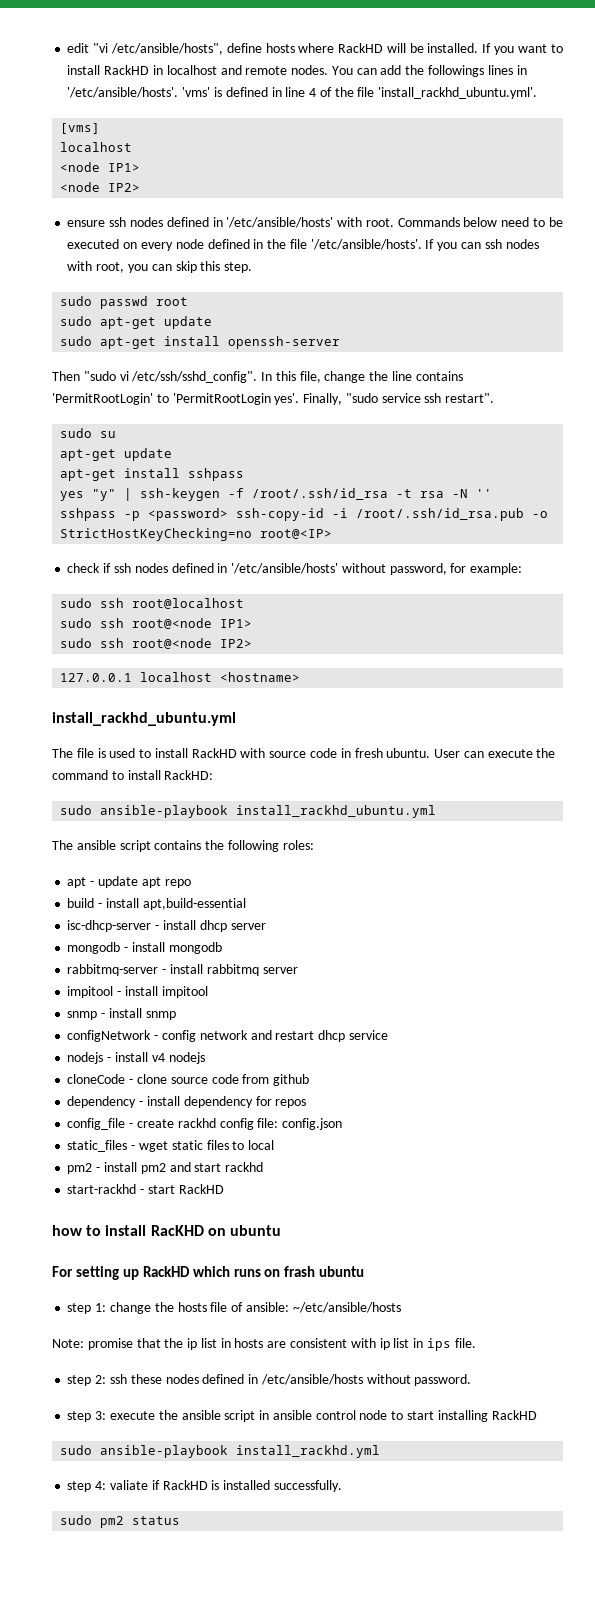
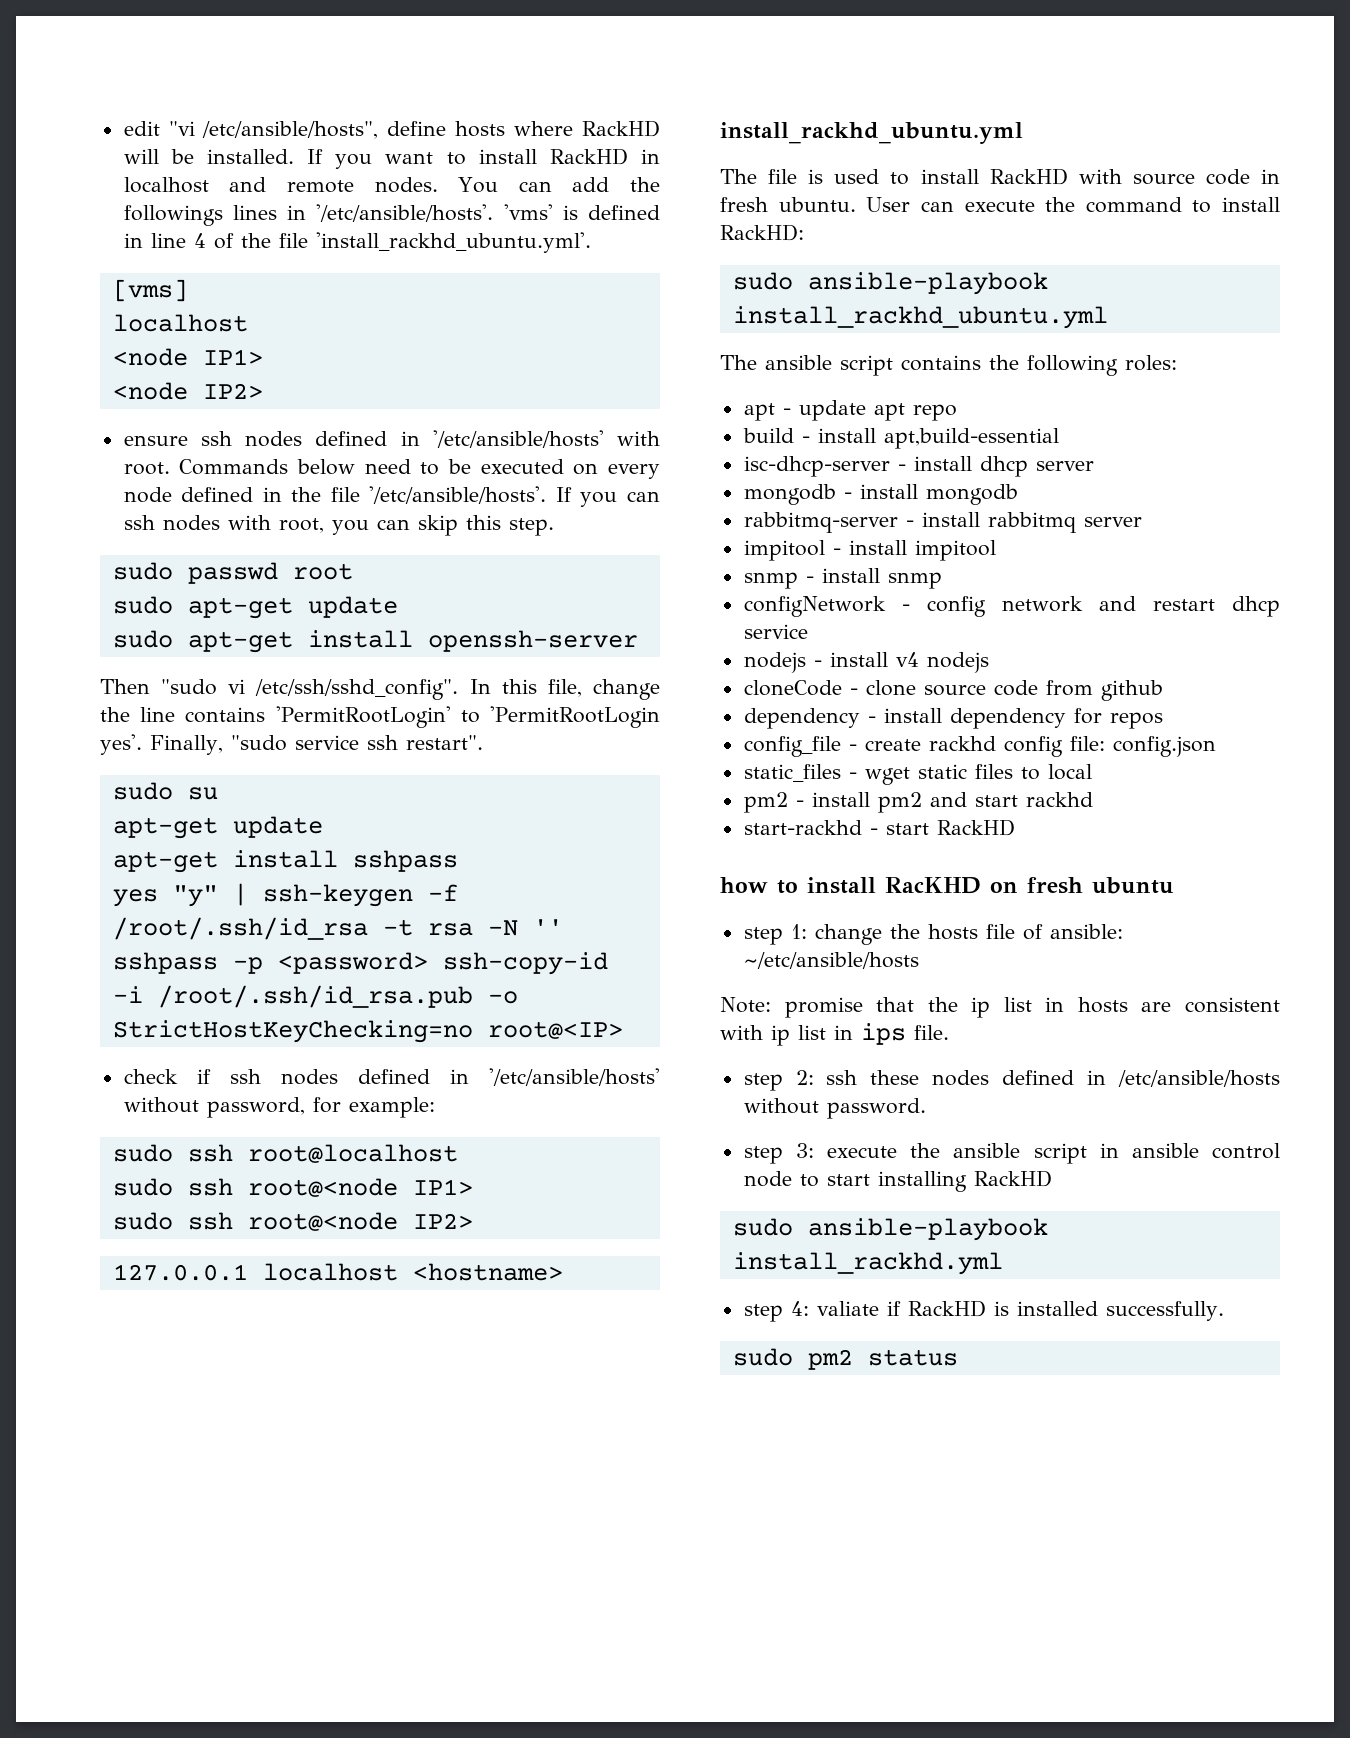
- how to install RacKHD on ubuntu
- For setting up RackHD which runs on frash ubuntu
+ how to install RacKHD on fresh ubuntu

